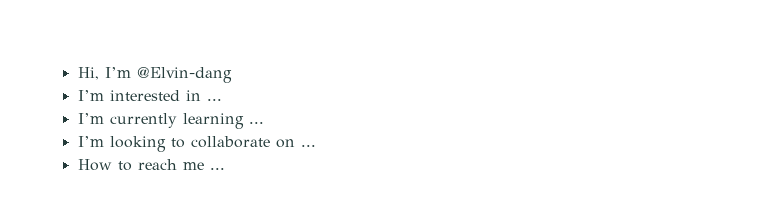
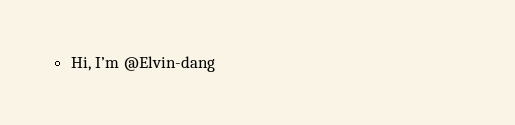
- I’m interested in ...
- I’m currently learning ...
- I’m looking to collaborate on ...
- How to reach me ...

